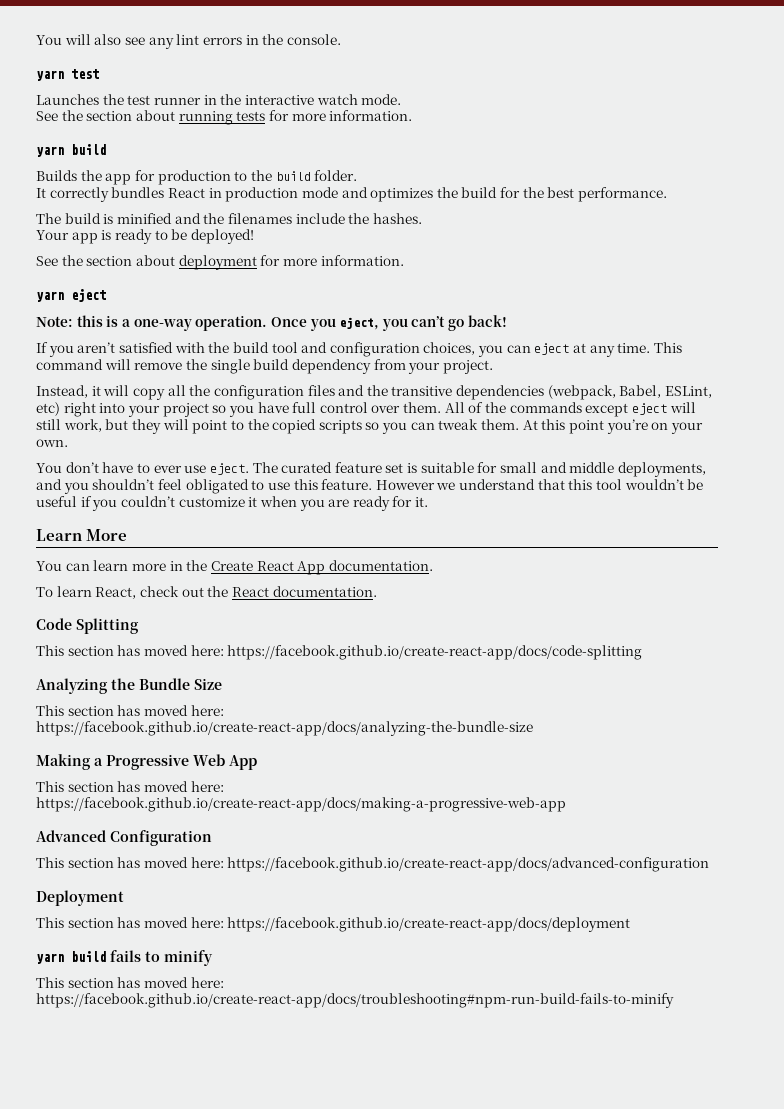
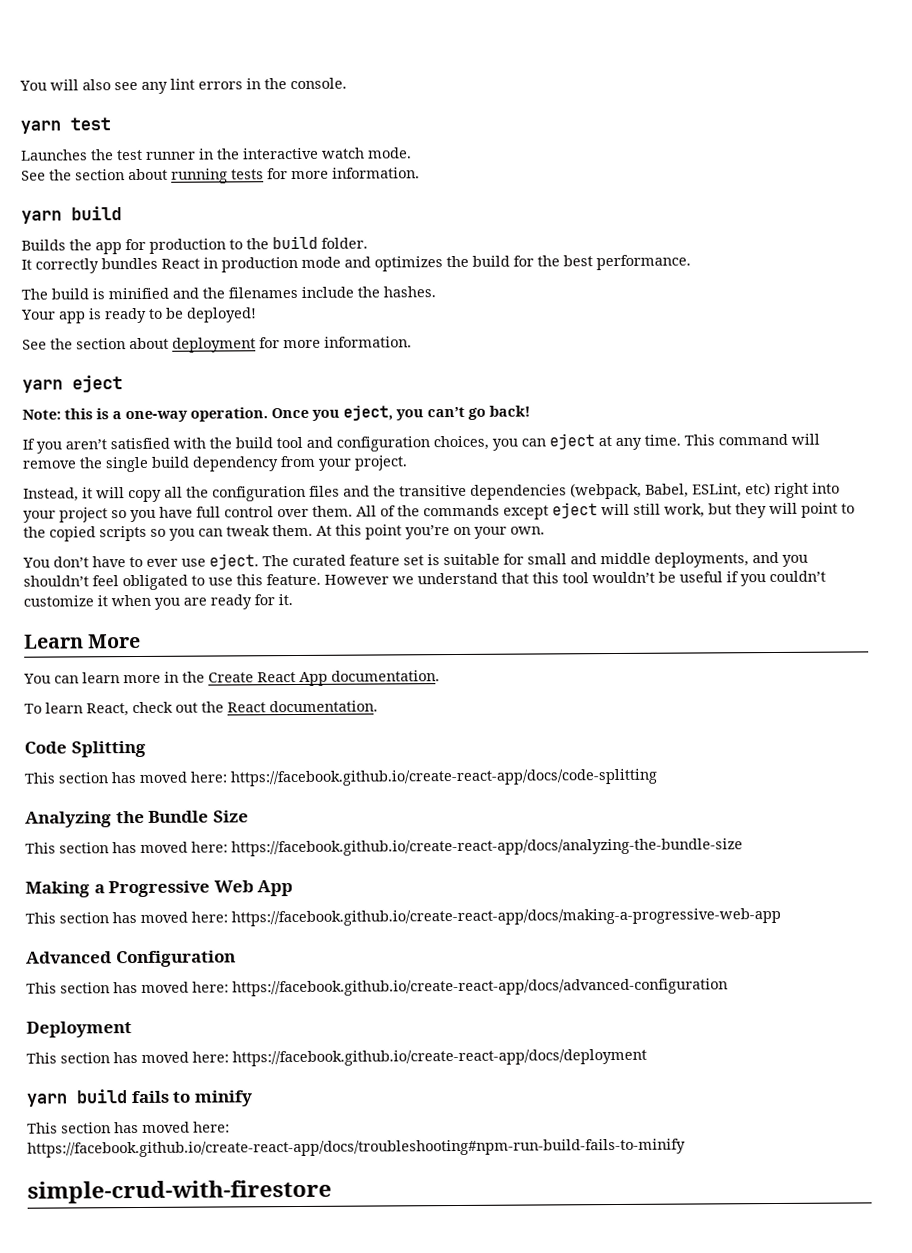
+ simple-crud-with-firestore

